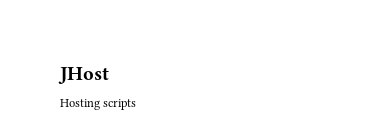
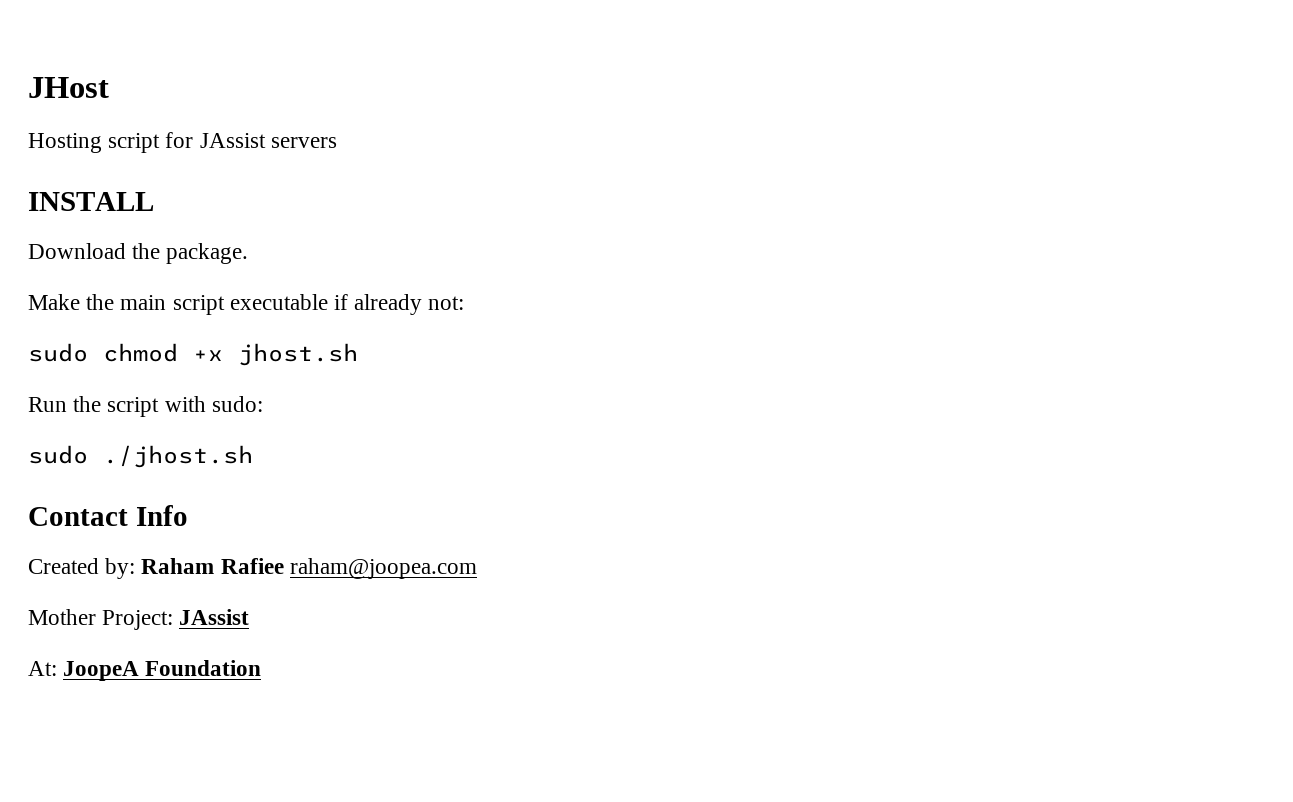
- Hosting scripts
+ Hosting script for JAssist servers
+ INSTALL
+ Download the package.
+ Make the main script executable if already not:
+ sudo chmod +x jhost.sh
+ Run the script with sudo:
+ sudo ./jhost.sh
+ Contact Info
+ Created by: Raham Rafiee raham@joopea.com
+ Mother Project: JAssist
+ At: JoopeA Foundation

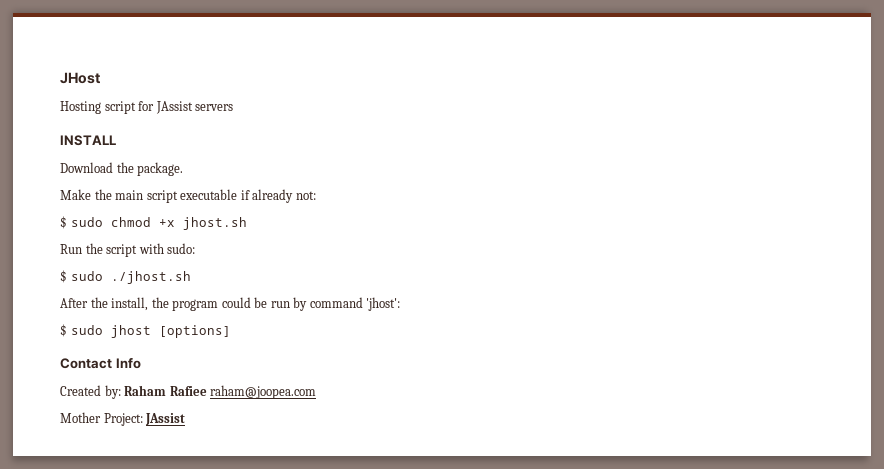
- sudo chmod +x jhost.sh
+ $ sudo chmod +x jhost.sh
- sudo ./jhost.sh
+ $ sudo ./jhost.sh
+ After the install, the program could be run by command 'jhost':
+ $ sudo jhost [options]
- At: JoopeA Foundation

